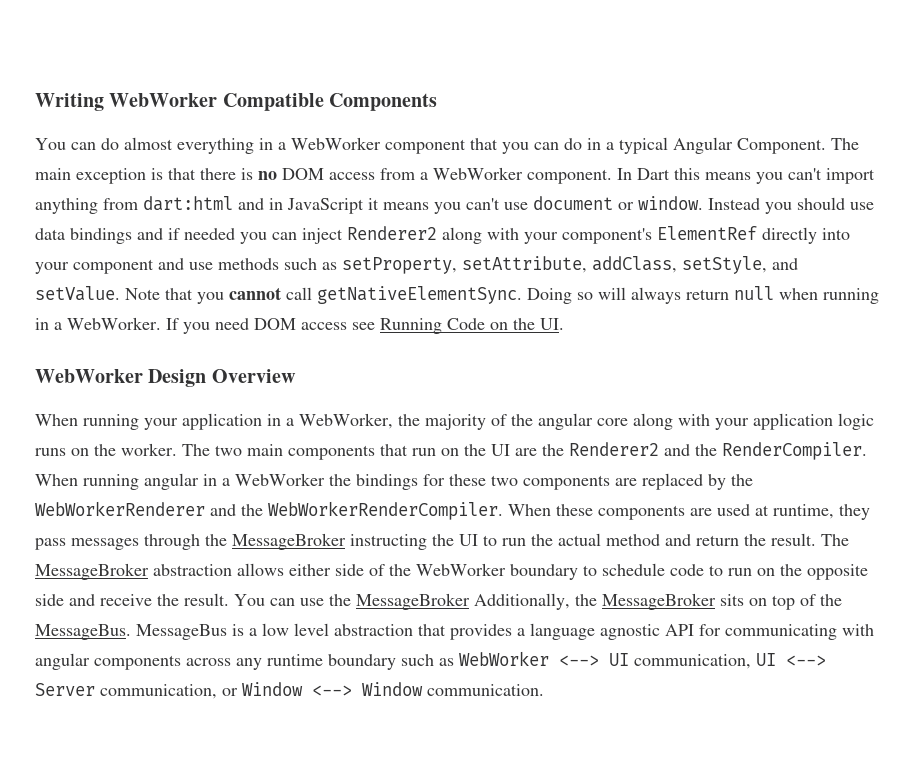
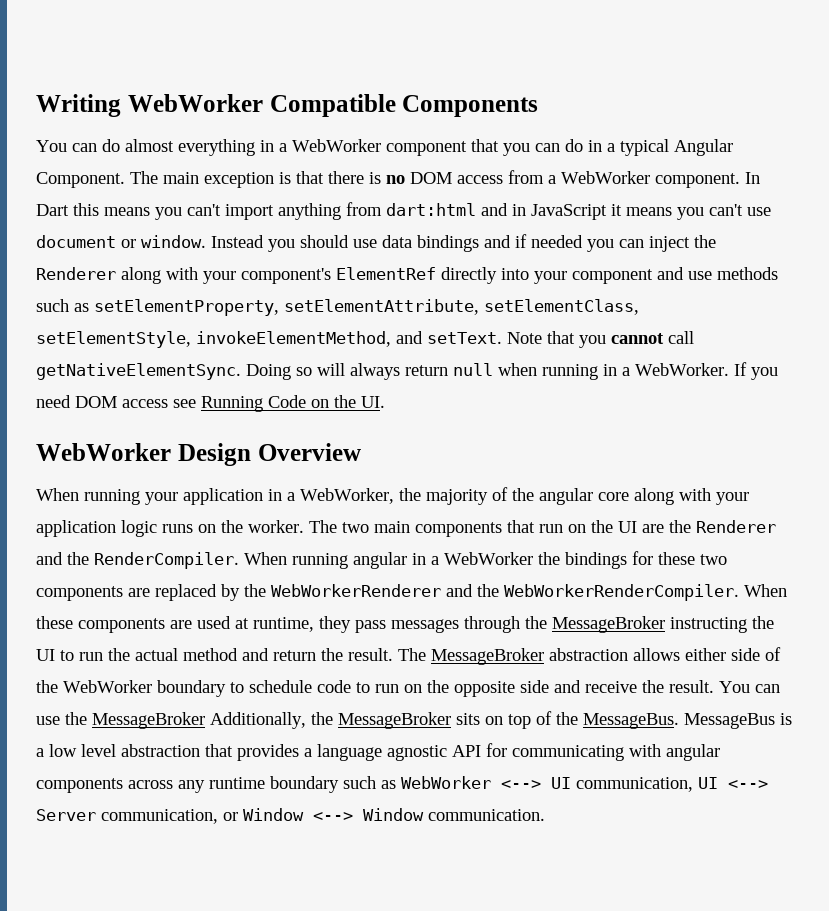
- Instead you should use data bindings and if needed you can inject Renderer2 along with your component's ElementRef directly into your component and use methods such as setProperty, setAttribute, addClass, setStyle, and setValue.
+ Instead you should use data bindings and if needed you can inject the Renderer along with your component's ElementRef directly into your component and use methods such as setElementProperty, setElementAttribute, setElementClass, setElementStyle, invokeElementMethod, and setText.
- The two main components that run on the UI are the Renderer2 and the RenderCompiler.
+ The two main components that run on the UI are the Renderer and the RenderCompiler.

